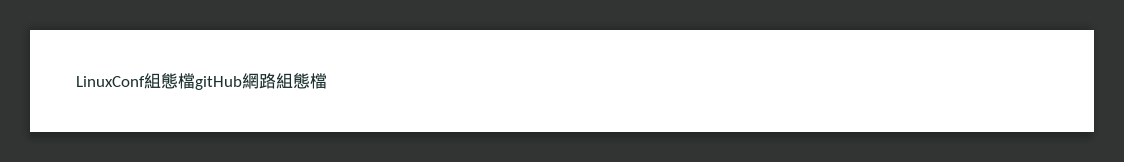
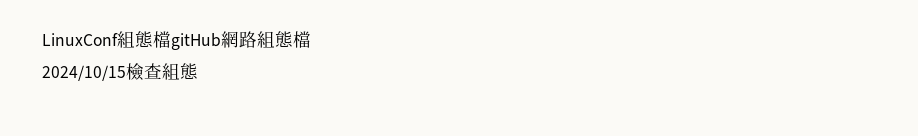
+ 2024/10/15檢查組態

